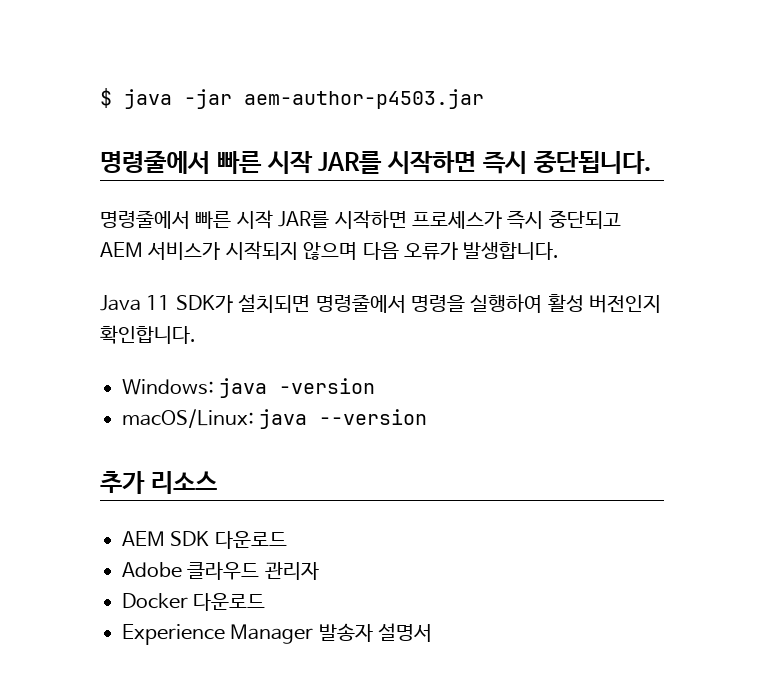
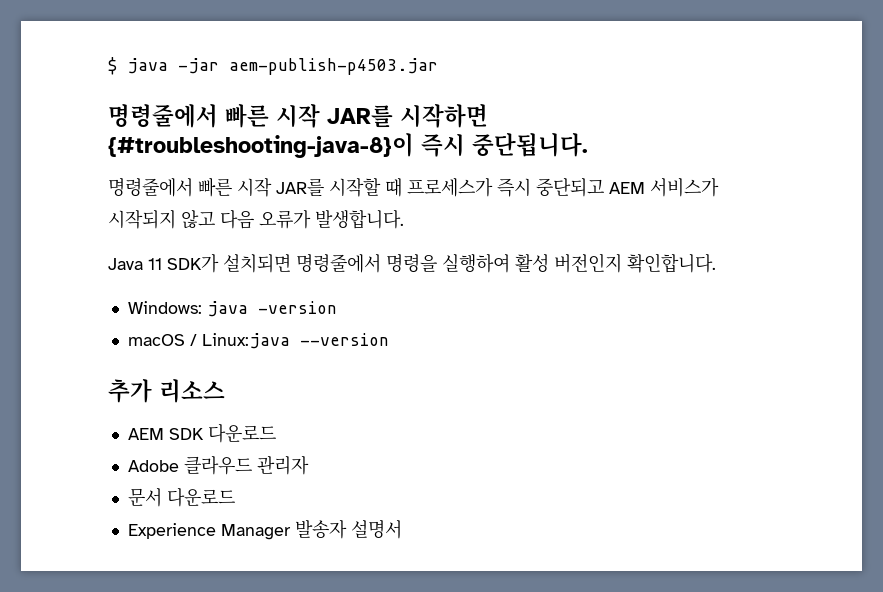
- $ java -jar aem-author-p4503.jar
- 명령줄에서 빠른 시작 JAR를 시작하면 즉시 중단됩니다.
+ $ java -jar aem-publish-p4503.jar
+ 명령줄에서 빠른 시작 JAR를 시작하면 {#troubleshooting-java-8}이 즉시 중단됩니다.
- 명령줄에서 빠른 시작 JAR를 시작하면 프로세스가 즉시 중단되고 AEM 서비스가 시작되지 않으며 다음 오류가 발생합니다.
+ 명령줄에서 빠른 시작 JAR를 시작할 때 프로세스가 즉시 중단되고 AEM 서비스가 시작되지 않고 다음 오류가 발생합니다.
- macOS/Linux: java --version
+ macOS / Linux:java --version
- Docker 다운로드
+ 문서 다운로드

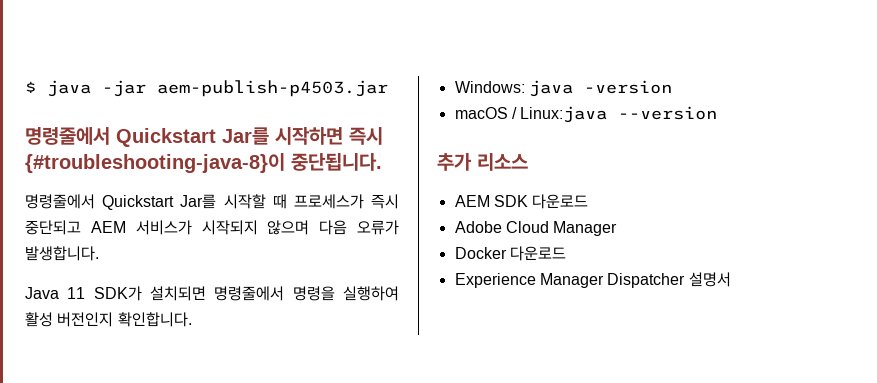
- 명령줄에서 빠른 시작 JAR를 시작하면 {#troubleshooting-java-8}이 즉시 중단됩니다.
+ 명령줄에서 Quickstart Jar를 시작하면 즉시 {#troubleshooting-java-8}이 중단됩니다.
- 명령줄에서 빠른 시작 JAR를 시작할 때 프로세스가 즉시 중단되고 AEM 서비스가 시작되지 않고 다음 오류가 발생합니다.
+ 명령줄에서 Quickstart Jar를 시작할 때 프로세스가 즉시 중단되고 AEM 서비스가 시작되지 않으며 다음 오류가 발생합니다.
- Adobe 클라우드 관리자
- 문서 다운로드
+ Adobe Cloud Manager
+ Docker 다운로드
- Experience Manager 발송자 설명서
+ Experience Manager Dispatcher 설명서

